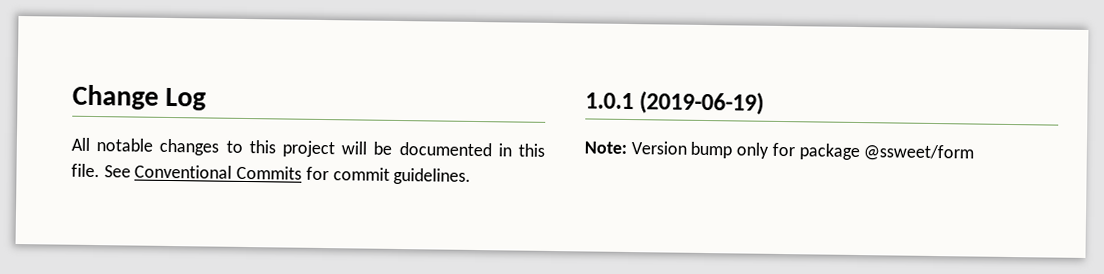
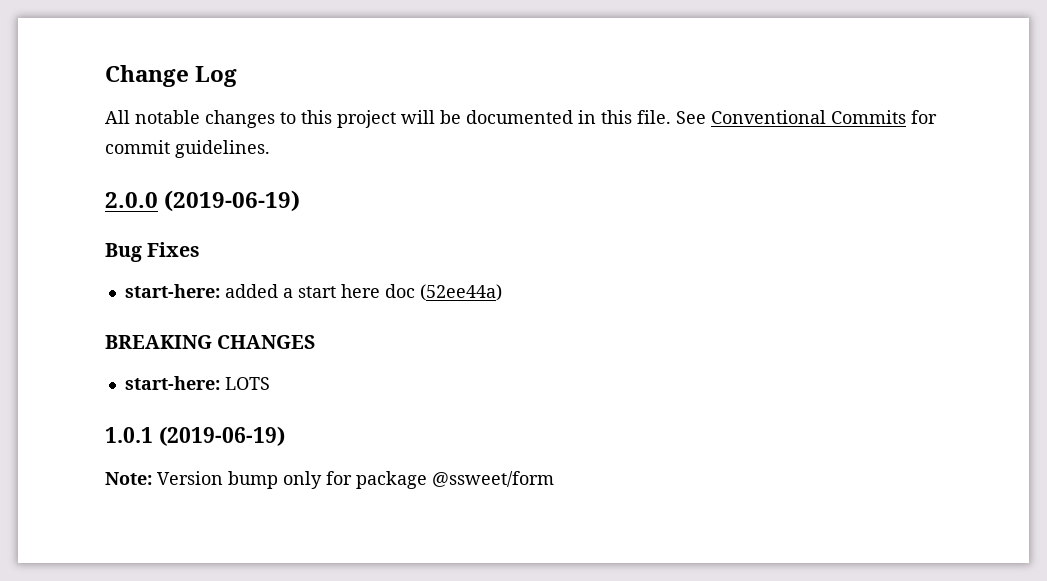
+ 2.0.0 (2019-06-19)
+ Bug Fixes
+ start-here: added a start here doc (52ee44a)
+ BREAKING CHANGES
+ start-here: LOTS

